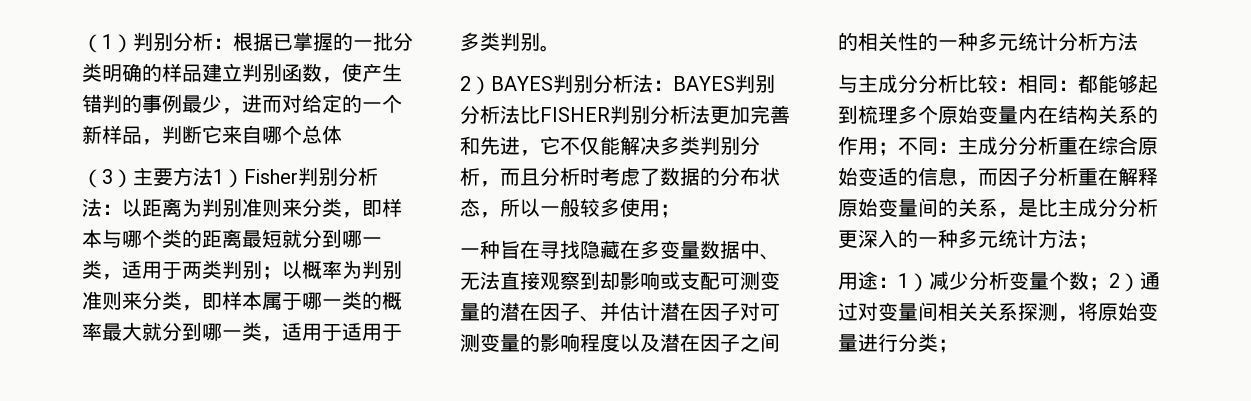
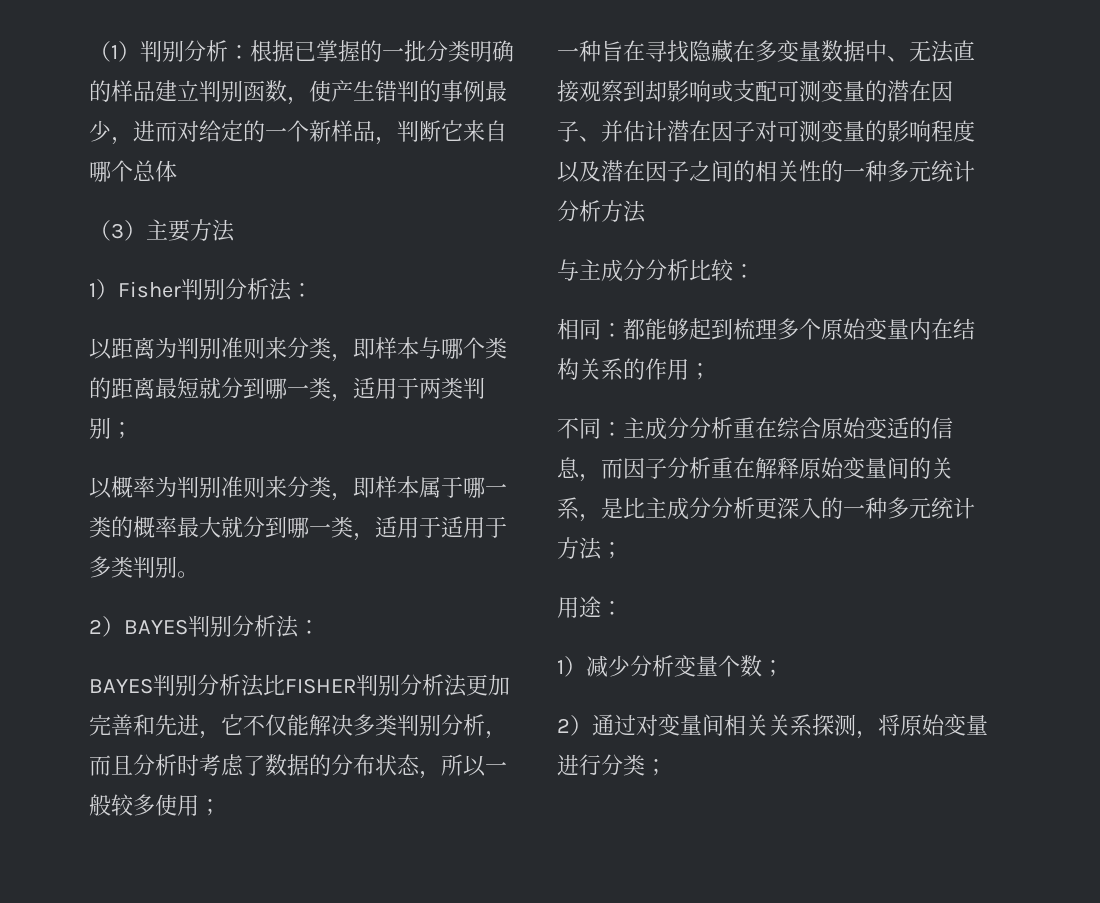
- （3）主要方法1）Fisher判别分析法：以距离为判别准则来分类，即样本与哪个类的距离最短就分到哪一类，适用于两类判别；以概率为判别准则来分类，即样本属于哪一类的概率最大就分到哪一类，适用于适用于多类判别。
+ （3）主要方法
+ 1）Fisher判别分析法：
+ 以距离为判别准则来分类，即样本与哪个类的距离最短就分到哪一类，适用于两类判别；
+ 以概率为判别准则来分类，即样本属于哪一类的概率最大就分到哪一类，适用于适用于多类判别。
- 2）BAYES判别分析法：BAYES判别分析法比FISHER判别分析法更加完善和先进，它不仅能解决多类判别分析，而且分析时考虑了数据的分布状态，所以一般较多使用；
+ 2）BAYES判别分析法：
+ BAYES判别分析法比FISHER判别分析法更加完善和先进，它不仅能解决多类判别分析，而且分析时考虑了数据的分布状态，所以一般较多使用；
- 与主成分分析比较：相同：都能够起到梳理多个原始变量内在结构关系的作用；不同：主成分分析重在综合原始变适的信息，而因子分析重在解释原始变量间的关系，是比主成分分析更深入的一种多元统计方法；
+ 与主成分分析比较：
+ 相同：都能够起到梳理多个原始变量内在结构关系的作用；
+ 不同：主成分分析重在综合原始变适的信息，而因子分析重在解释原始变量间的关系，是比主成分分析更深入的一种多元统计方法；
- 用途：1）减少分析变量个数；2）通过对变量间相关关系探测，将原始变量进行分类；
+ 用途：
+ 1）减少分析变量个数；
+ 2）通过对变量间相关关系探测，将原始变量进行分类；

